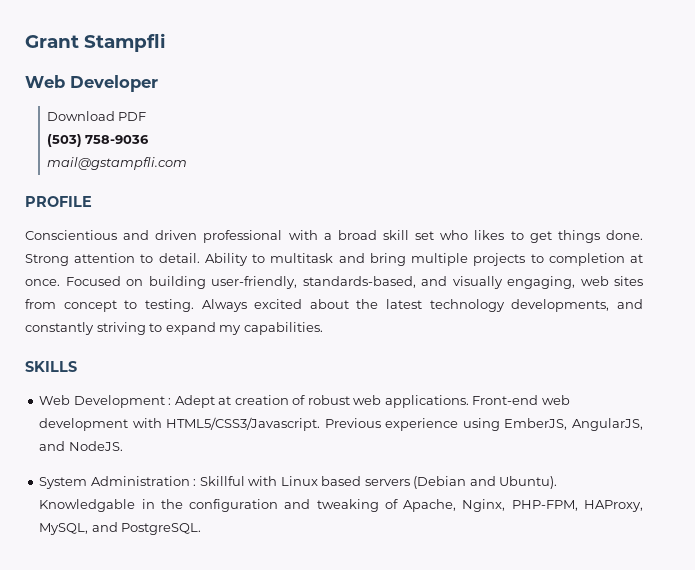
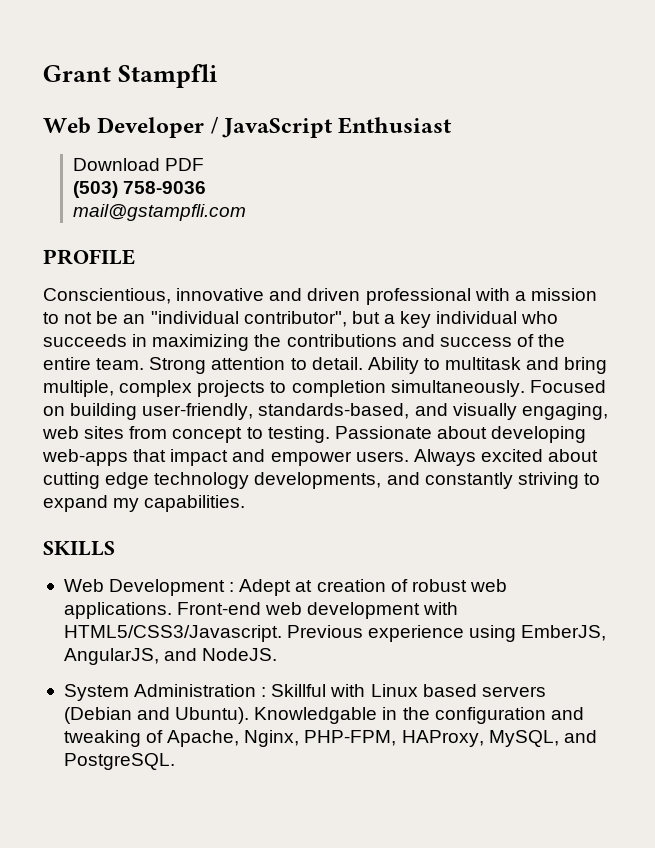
- Web Developer
+ Web Developer / JavaScript Enthusiast
- Conscientious and driven professional with a broad skill set who likes to get things done.
+ Conscientious, innovative and driven professional with a mission to not be an "individual contributor", but a key individual who succeeds in maximizing the contributions and success of the entire team.
- Ability to multitask and bring multiple projects to completion at once.
+ Ability to multitask and bring multiple, complex projects to completion simultaneously.
+ Passionate about developing web-apps that impact and empower users.
- Always excited about the latest technology developments, and constantly striving to expand my capabilities.
+ Always excited about cutting edge technology developments, and constantly striving to expand my capabilities.

